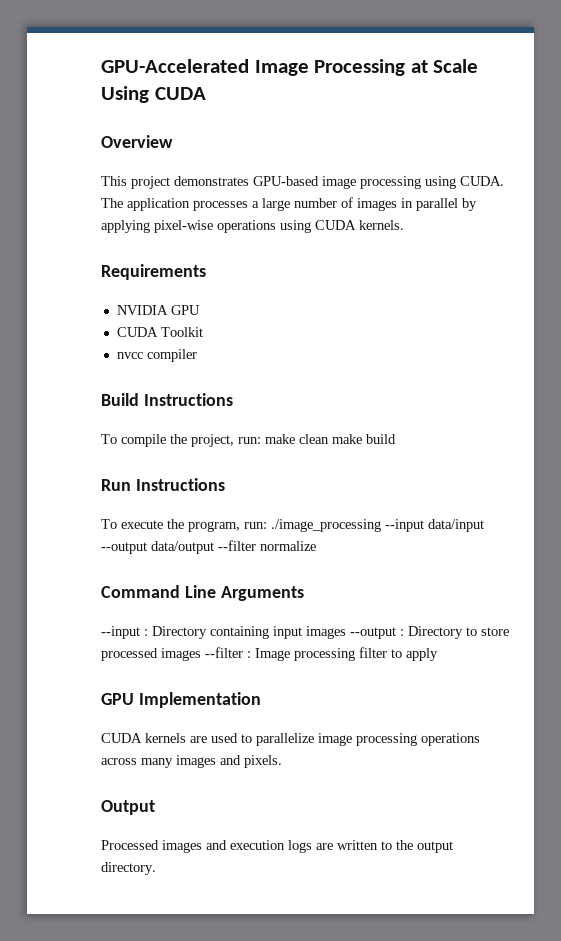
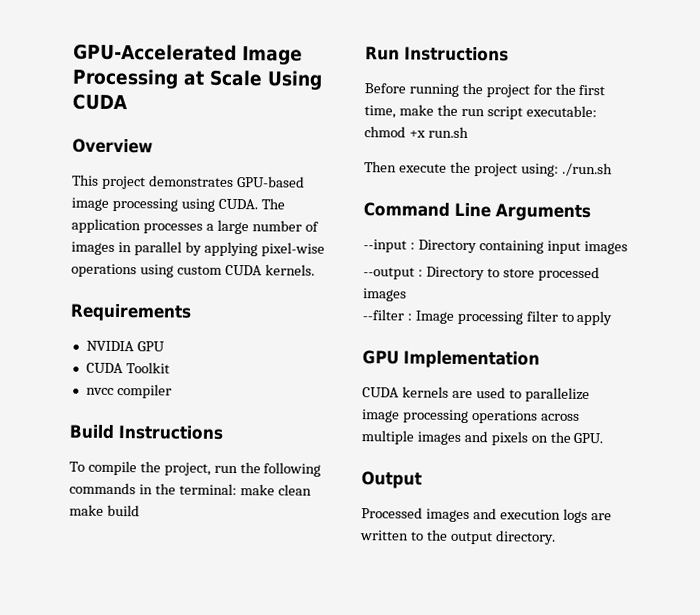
- The application processes a large number of images in parallel by applying pixel-wise operations using CUDA kernels.
+ The application processes a large number of images in parallel by applying pixel-wise operations using custom CUDA kernels.
- To compile the project, run: make clean make build
+ To compile the project, run the following commands in the terminal: make clean make build
- To execute the program, run: ./image_processing --input data/input --output data/output --filter normalize
+ Before running the project for the first time, make the run script executable: chmod +x run.sh
+ Then execute the project using: ./run.sh
- --input : Directory containing input images --output : Directory to store processed images --filter : Image processing filter to apply
+ --input : Directory containing input images
+ --output : Directory to store processed images
+ --filter : Image processing filter to apply
- CUDA kernels are used to parallelize image processing operations across many images and pixels.
+ CUDA kernels are used to parallelize image processing operations across multiple images and pixels on the GPU.

